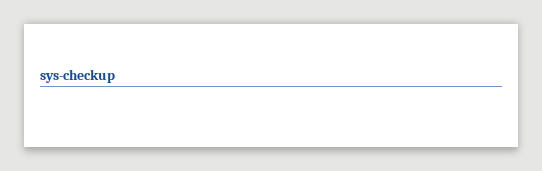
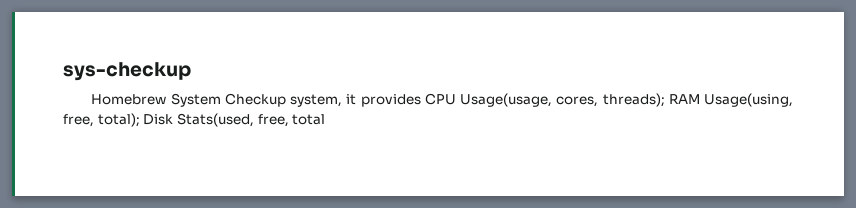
+ Homebrew System Checkup system, it provides CPU Usage(usage, cores, threads); RAM Usage(using, free, total); Disk Stats(used, free, total

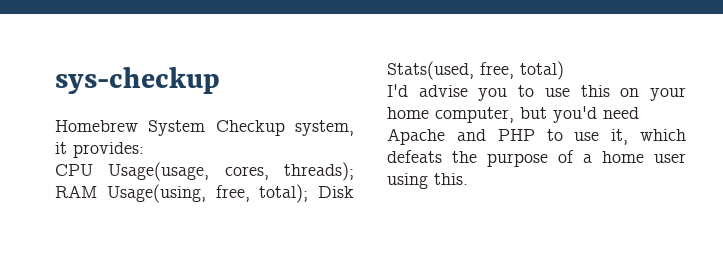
- Homebrew System Checkup system, it provides CPU Usage(usage, cores, threads); RAM Usage(using, free, total); Disk Stats(used, free, total
+ Homebrew System Checkup system, it provides:
+ CPU Usage(usage, cores, threads); RAM Usage(using, free, total); Disk Stats(used, free, total)
+ I'd advise you to use this on your home computer, but you'd need Apache and PHP to use it, which defeats the purpose of a home user using this.

